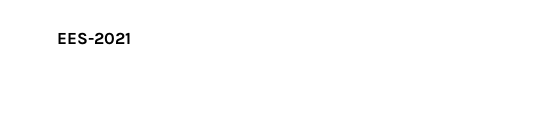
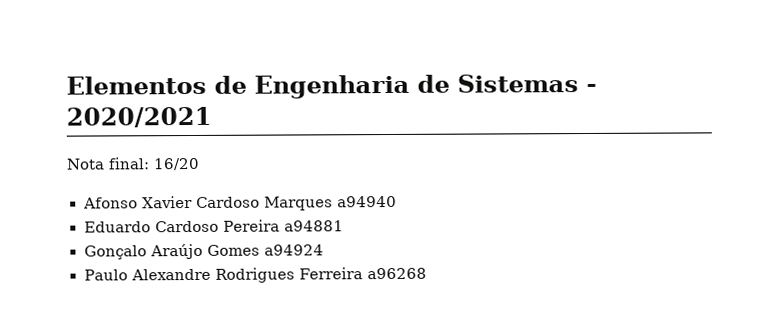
- EES-2021
+ Elementos de Engenharia de Sistemas - 2020/2021
+ Nota final: 16/20
+ Afonso Xavier Cardoso Marques a94940
+ Eduardo Cardoso Pereira a94881
+ Gonçalo Araújo Gomes a94924
+ Paulo Alexandre Rodrigues Ferreira a96268

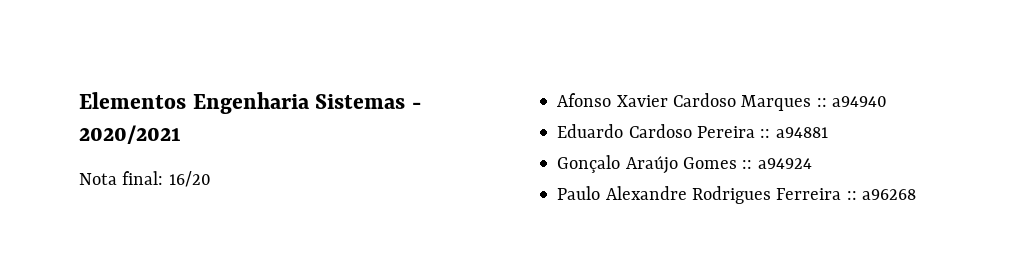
- Elementos de Engenharia de Sistemas - 2020/2021
+ Elementos Engenharia Sistemas - 2020/2021
- Afonso Xavier Cardoso Marques a94940
+ Afonso Xavier Cardoso Marques :: a94940
- Eduardo Cardoso Pereira a94881
+ Eduardo Cardoso Pereira :: a94881
- Gonçalo Araújo Gomes a94924
+ Gonçalo Araújo Gomes :: a94924
- Paulo Alexandre Rodrigues Ferreira a96268
+ Paulo Alexandre Rodrigues Ferreira :: a96268

